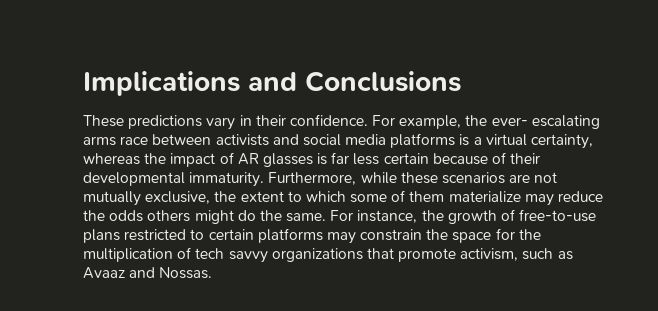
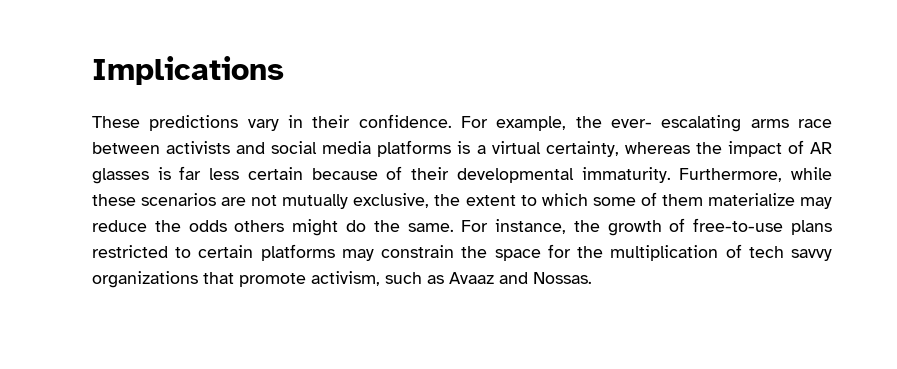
- Implications and Conclusions
+ Implications

